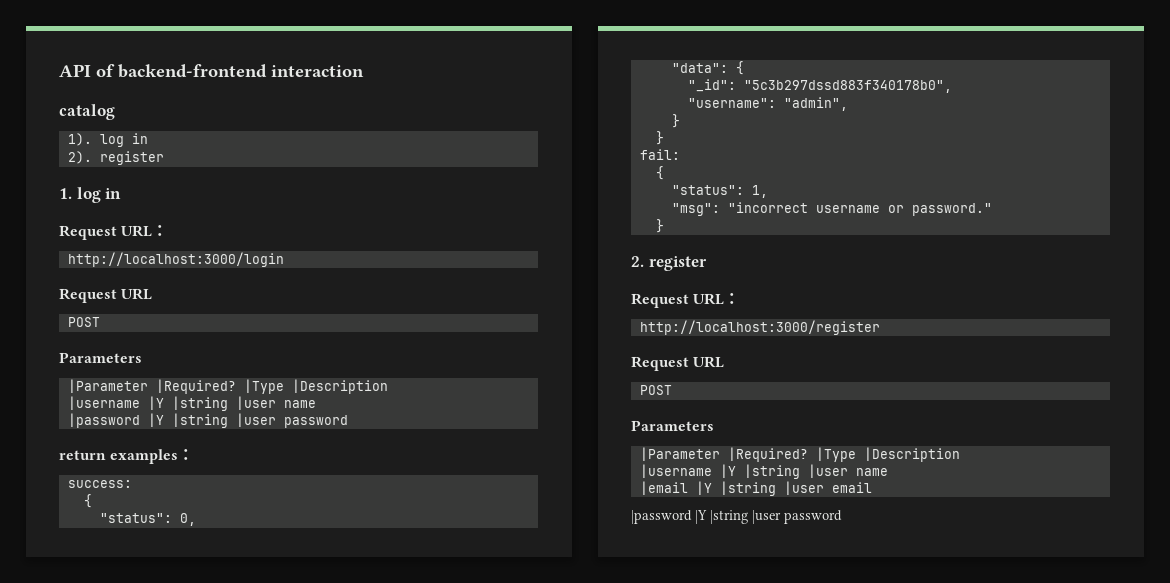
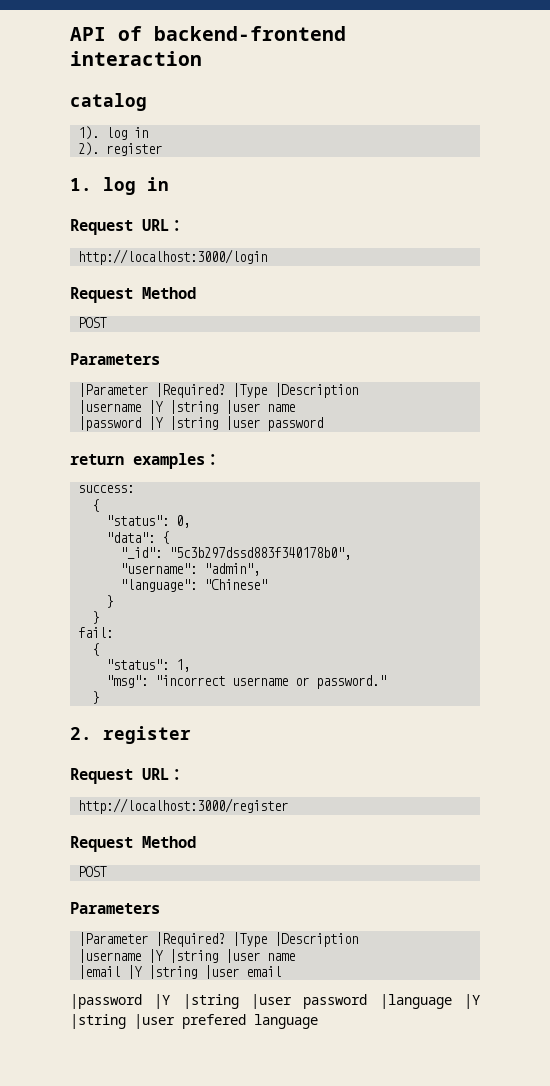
  http://localhost:3000/login
- Request URL
+ Request Method
+ "language": "Chinese"
  http://localhost:3000/register
- Request URL
+ Request Method
  |email |Y |string |user email
- |password |Y |string |user password
+ |password |Y |string |user password |language |Y |string |user prefered language

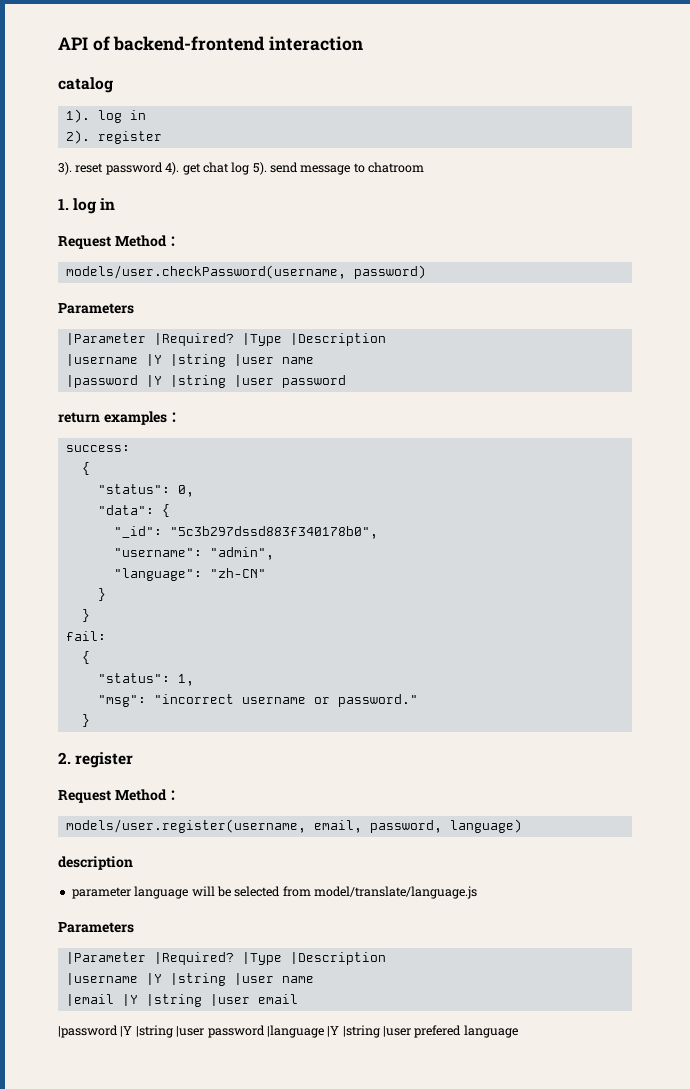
+ 3). reset password 4). get chat log 5). send message to chatroom
  1. log in
- Request URL：
- http://localhost:3000/login
- Request Method
- POST
+ Request Method：
+ models/user.checkPassword(username, password)
- "language": "Chinese"
+ "language": "zh-CN"
  2. register
- Request URL：
- http://localhost:3000/register
- Request Method
- POST
+ Request Method：
+ models/user.register(username, email, password, language)
+ description
+ parameter language will be selected from model/translate/language.js

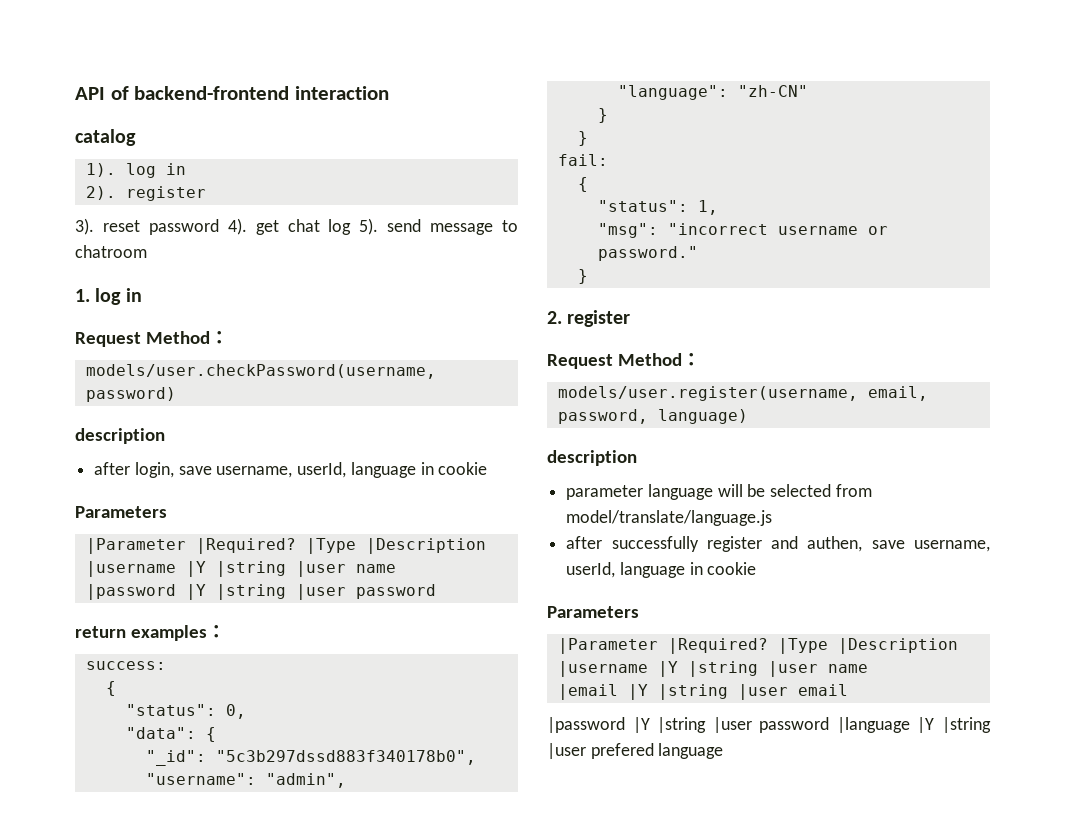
  models/user.checkPassword(username, password)
+ description
+ after login, save username, userId, language in cookie
+ after successfully register and authen, save username, userId, language in cookie

